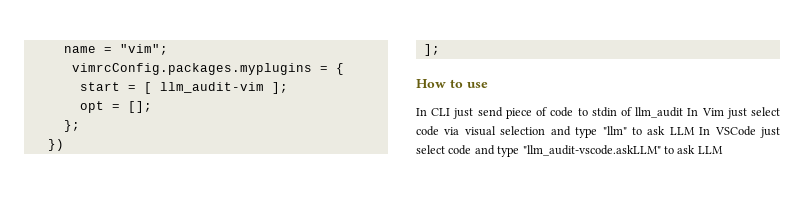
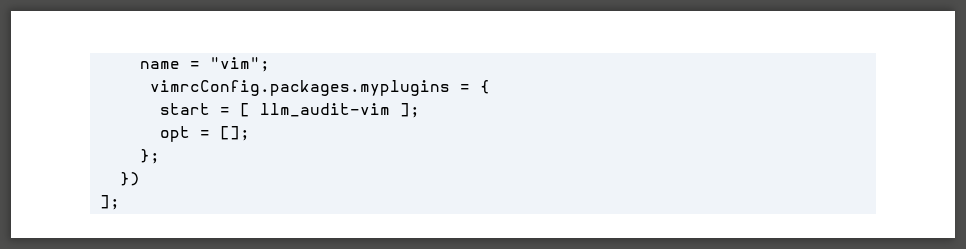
- How to use
- In CLI just send piece of code to stdin of llm_audit In Vim just select code via visual selection and type "llm" to ask LLM In VSCode just select code and type "llm_audit-vscode.askLLM" to ask LLM

